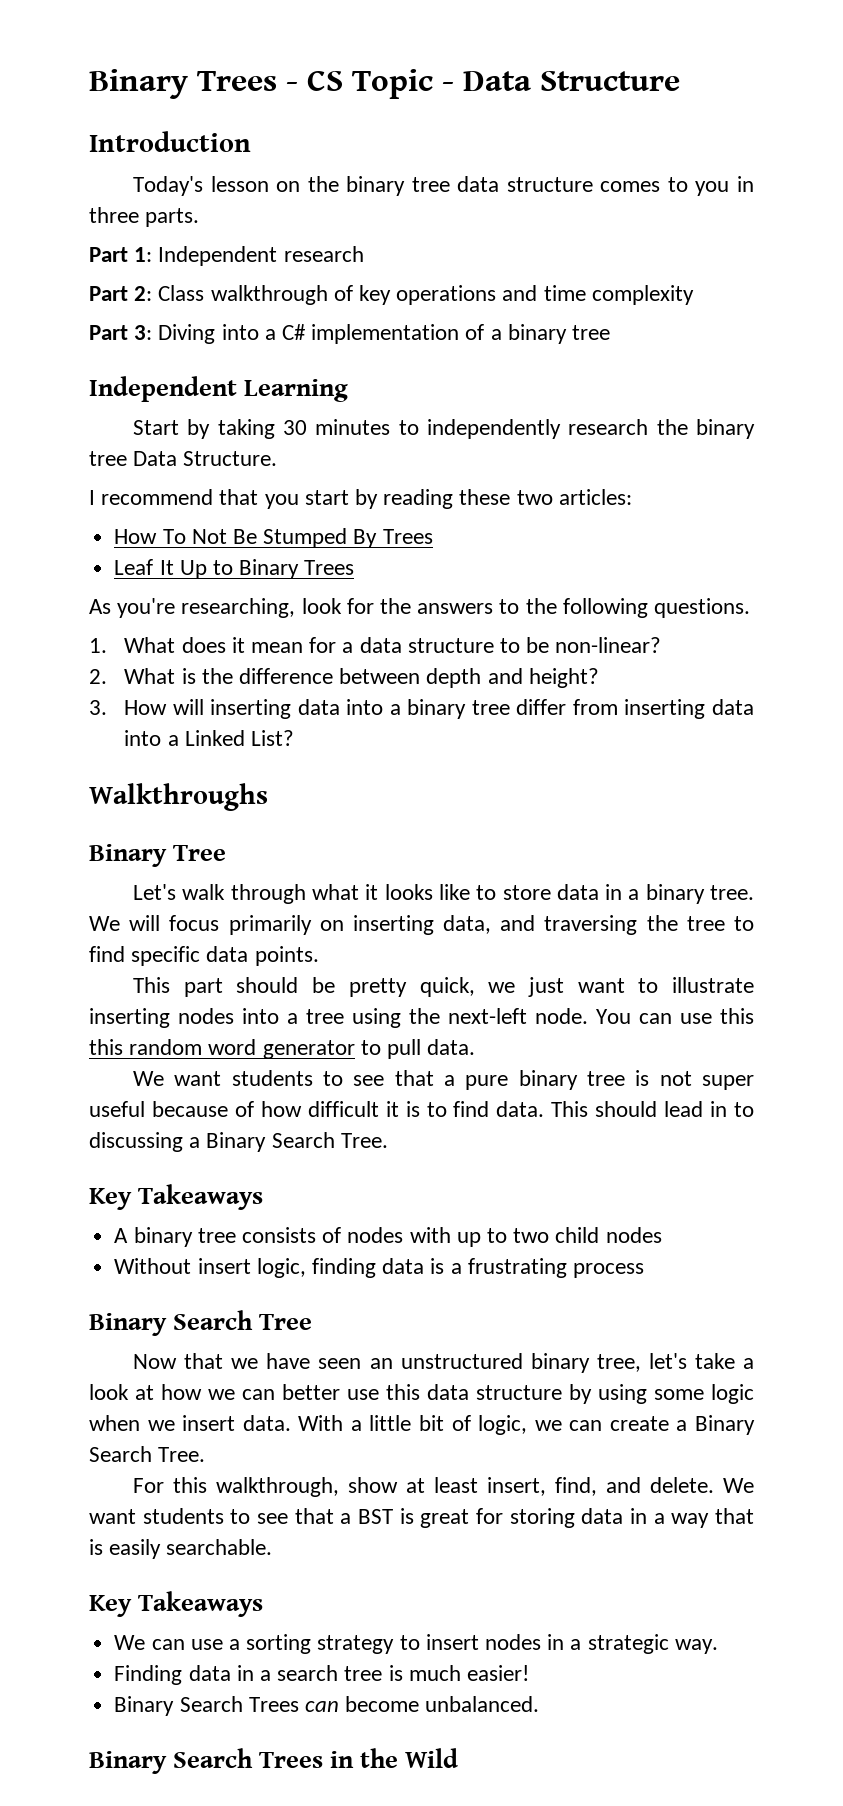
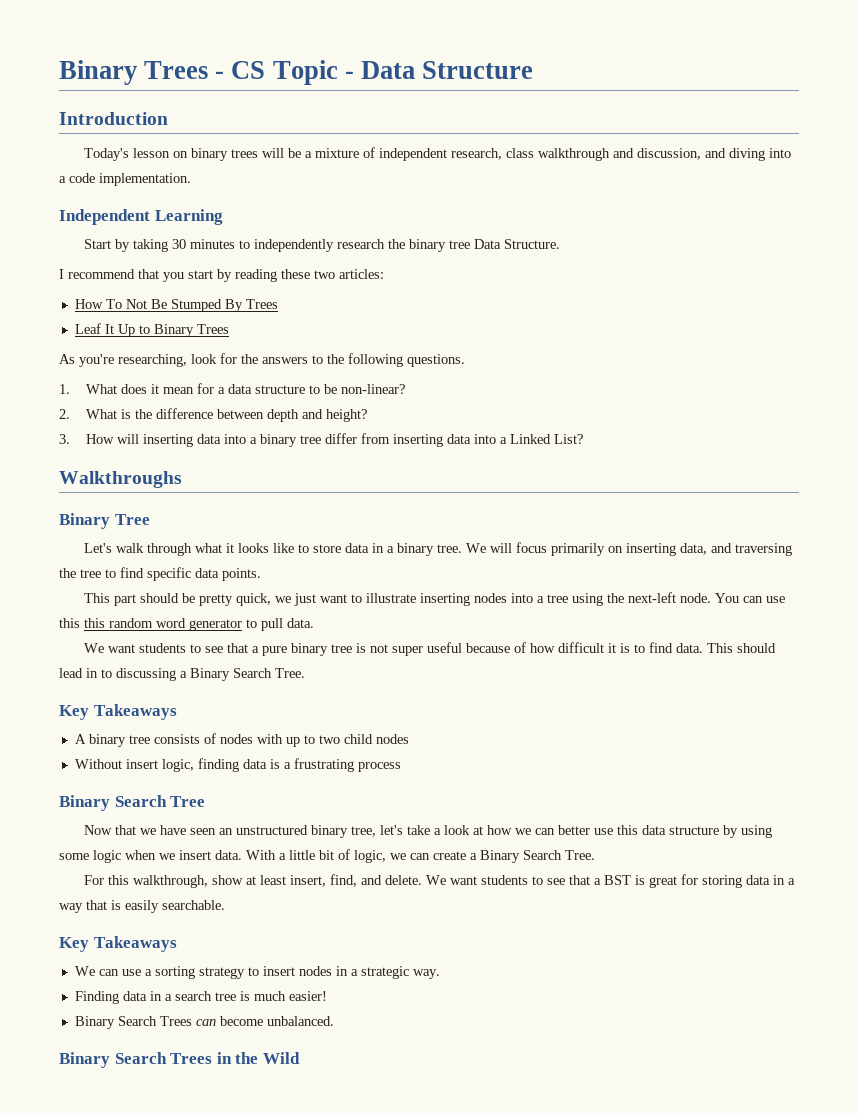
- Today's lesson on the binary tree data structure comes to you in three parts.
- Part 1: Independent research
- Part 2: Class walkthrough of key operations and time complexity
- Part 3: Diving into a C# implementation of a binary tree
+ Today's lesson on binary trees will be a mixture of independent research, class walkthrough and discussion, and diving into a code implementation.

